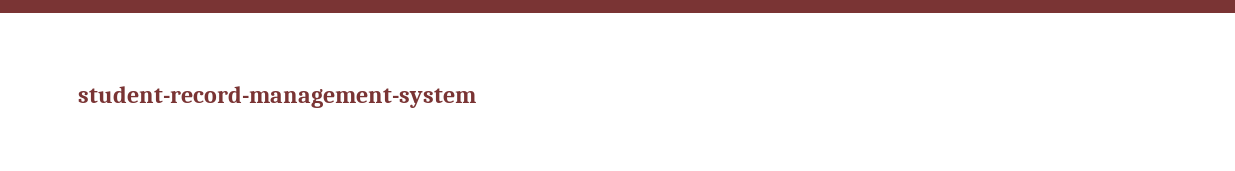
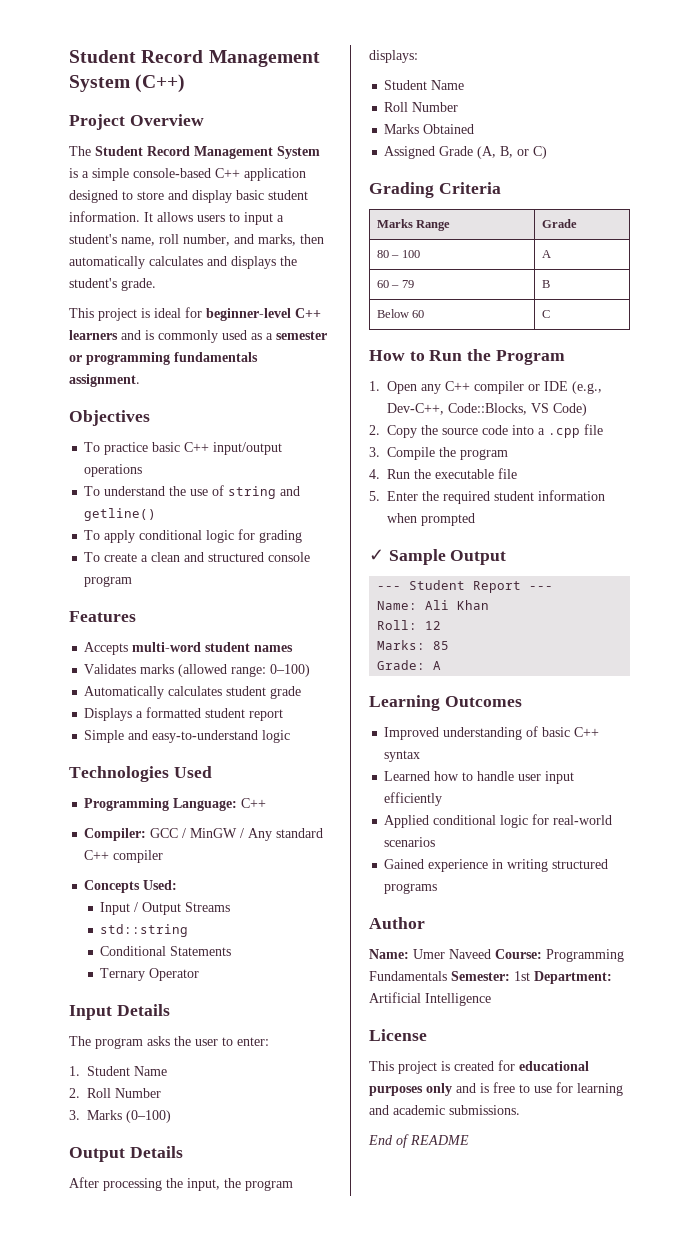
- student-record-management-system
+ Student Record Management System (C++)
+ Project Overview
+ The Student Record Management System is a simple console-based C++ application designed to store and display basic student information. It allows users to input a student's name, roll number, and marks, then automatically calculates and displays the student's grade.
+ This project is ideal for beginner-level C++ learners and is commonly used as a semester or programming fundamentals assignment.
+ Objectives
+ To practice basic C++ input/output operations
+ To understand the use of string and getline()
+ To apply conditional logic for grading
+ To create a clean and structured console program
+ Features
+ Accepts multi-word student names
+ Validates marks (allowed range: 0–100)
+ Automatically calculates student grade
+ Displays a formatted student report
+ Simple and easy-to-understand logic
+ Technologies Used
+ Programming Language: C++
+ Compiler: GCC / MinGW / Any standard C++ compiler
+ Concepts Used:
+ Input / Output Streams
+ std::string
+ Conditional Statements
+ Ternary Operator
+ Input Details
+ The program asks the user to enter:
+ 1. Student Name
+ 2. Roll Number
+ 3. Marks (0–100)
+ Output Details
+ After processing the input, the program displays:
+ Student Name
+ Roll Number
+ Marks Obtained
+ Assigned Grade (A, B, or C)
+ Grading Criteria
+ Marks Range | Grade
+ 80 – 100 | A
+ 60 – 79 | B
+ Below 60 | C
+ How to Run the Program
+ 1. Open any C++ compiler or IDE (e.g., Dev-C++, Code::Blocks, VS Code)
+ 2. Copy the source code into a .cpp file
+ 3. Compile the program
+ 4. Run the executable file
+ 5. Enter the required student information when prompted
+ ✓ Sample Output
+ --- Student Report ---
+ Name: Ali Khan
+ Roll: 12
+ Marks: 85
+ Grade: A
+ Learning Outcomes
+ Improved understanding of basic C++ syntax
+ Learned how to handle user input efficiently
+ Applied conditional logic for real-world scenarios
+ Gained experience in writing structured programs
+ Author
+ Name: Umer Naveed Course: Programming Fundamentals Semester: 1st Department: Artificial Intelligence
+ License
+ This project is created for educational purposes only and is free to use for learning and academic submissions.
+ End of README

